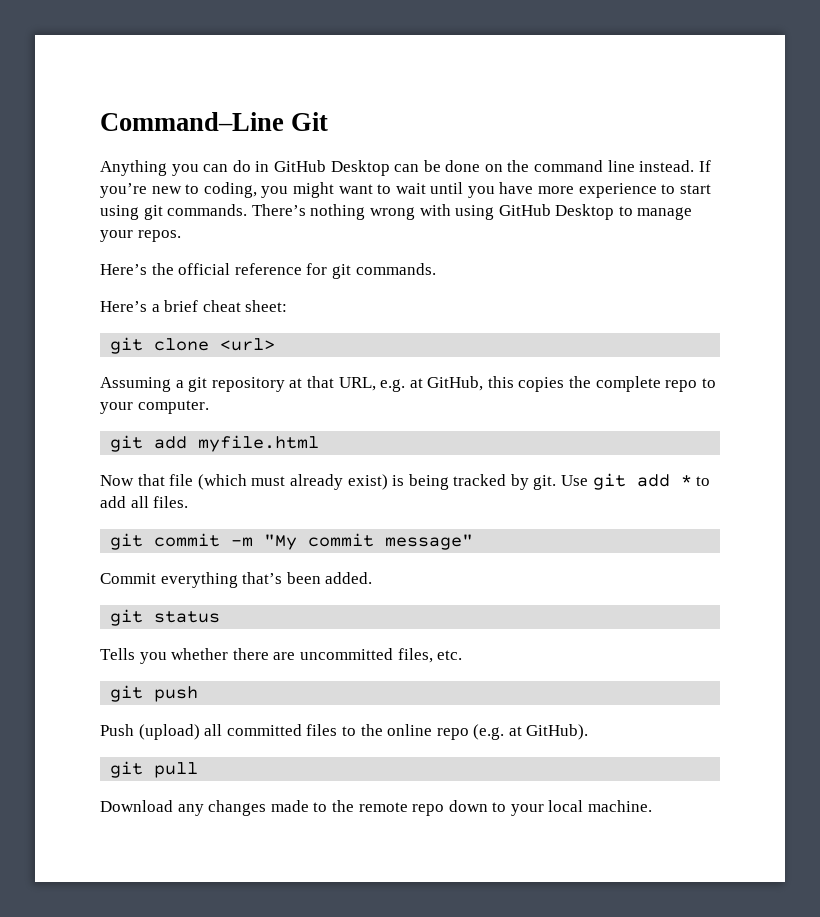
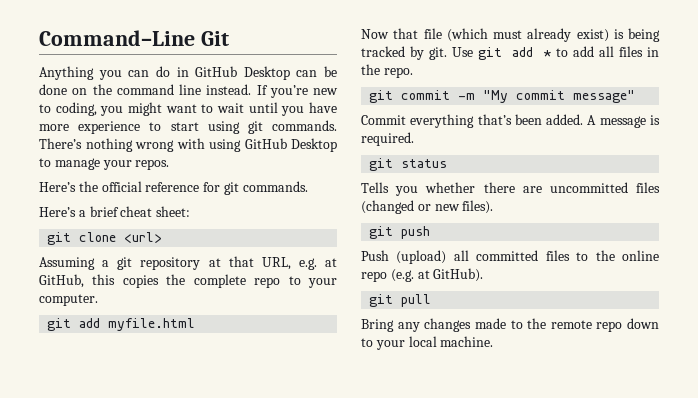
- Use git add * to add all files.
+ Use git add * to add all files in the repo.
+ A message is required.
- Tells you whether there are uncommitted files, etc.
+ Tells you whether there are uncommitted files (changed or new files).
- Download any changes made to the remote repo down to your local machine.
+ Bring any changes made to the remote repo down to your local machine.

